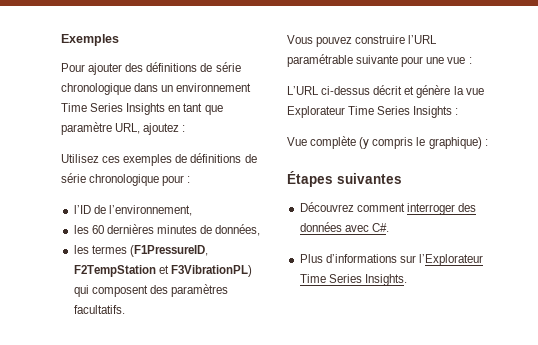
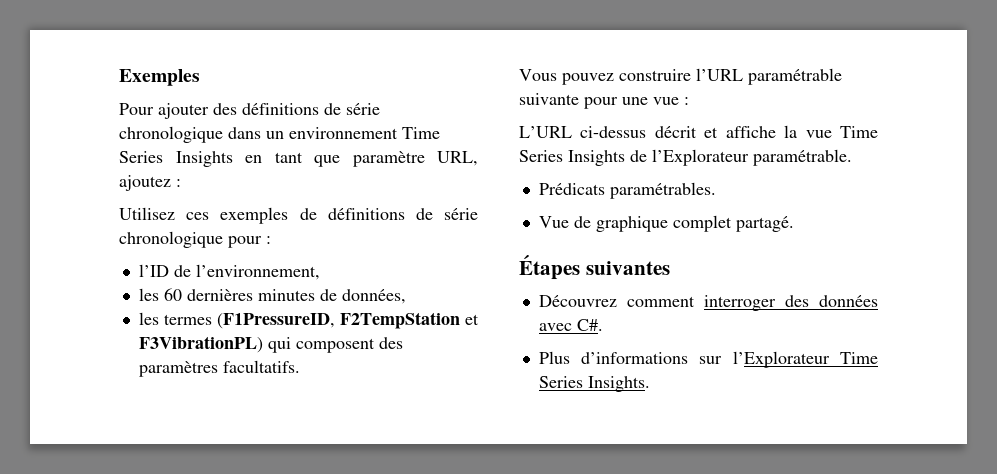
- L’URL ci-dessus décrit et génère la vue Explorateur Time Series Insights :
- Vue complète (y compris le graphique) :
+ L’URL ci-dessus décrit et affiche la vue Time Series Insights de l’Explorateur paramétrable.
+ Prédicats paramétrables.
+ Vue de graphique complet partagé.

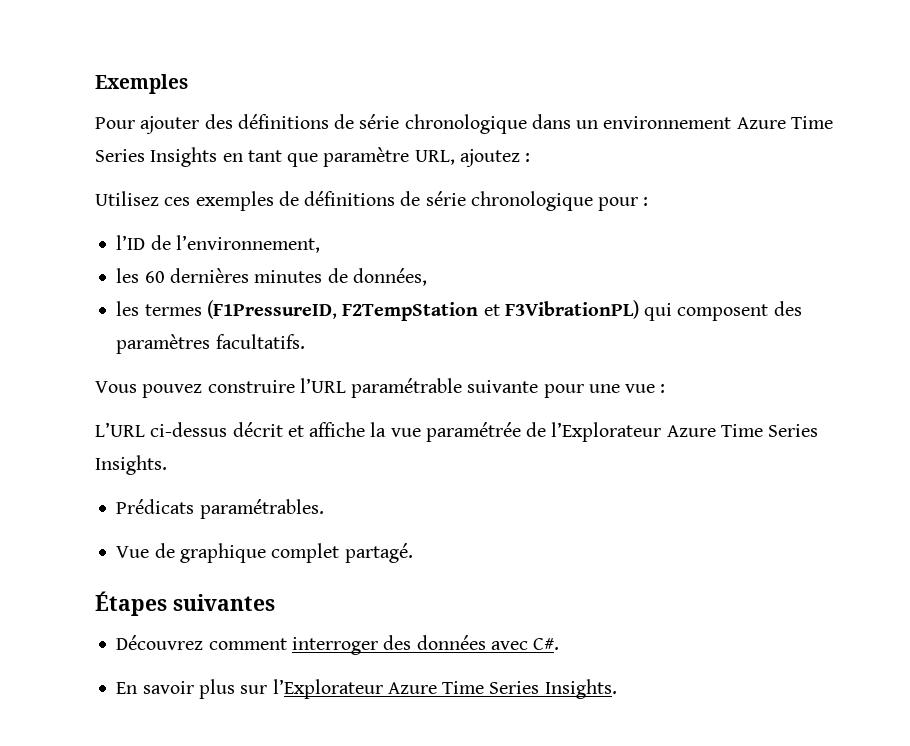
- Pour ajouter des définitions de série chronologique dans un environnement Time Series Insights en tant que paramètre URL, ajoutez :
+ Pour ajouter des définitions de série chronologique dans un environnement Azure Time Series Insights en tant que paramètre URL, ajoutez :
- L’URL ci-dessus décrit et affiche la vue Time Series Insights de l’Explorateur paramétrable.
+ L’URL ci-dessus décrit et affiche la vue paramétrée de l’Explorateur Azure Time Series Insights.
- Plus d’informations sur l’Explorateur Time Series Insights.
+ En savoir plus sur l’Explorateur Azure Time Series Insights.

